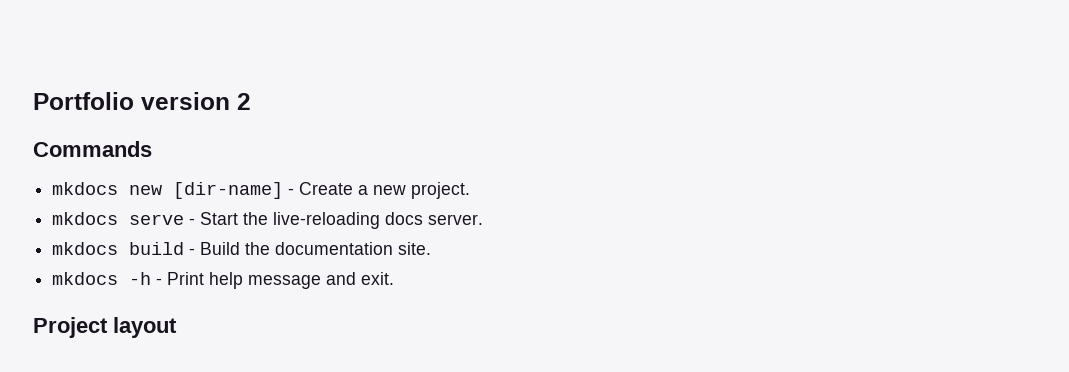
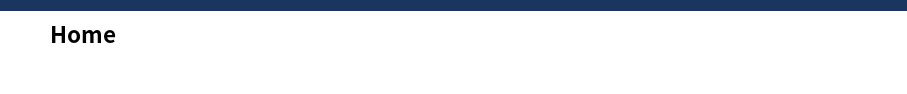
- Portfolio version 2
- Commands
- mkdocs new [dir-name] - Create a new project.
- mkdocs serve - Start the live-reloading docs server.
- mkdocs build - Build the documentation site.
- mkdocs -h - Print help message and exit.
- Project layout
+ Home

